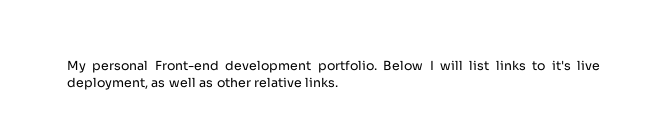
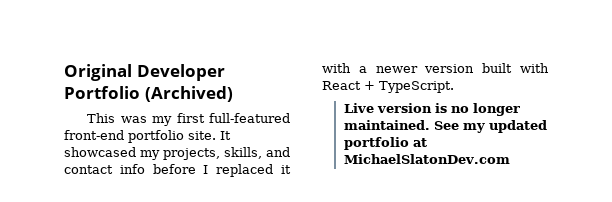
- My personal Front-end development portfolio. Below I will list links to it's live deployment, as well as other relative links.
+ Original Developer Portfolio (Archived)
+ This was my first full-featured front-end portfolio site. It showcased my projects, skills, and contact info before I replaced it with a newer version built with React + TypeScript.
+ Live version is no longer maintained. See my updated portfolio at MichaelSlatonDev.com

